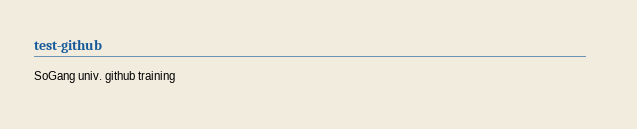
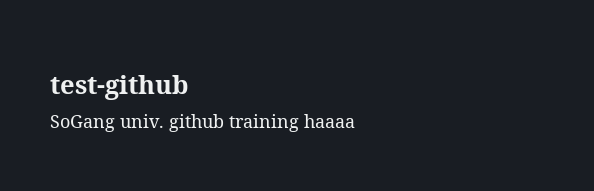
- SoGang univ. github training
+ SoGang univ. github training haaaa

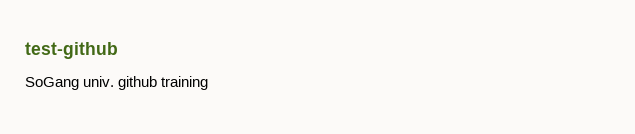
- SoGang univ. github training haaaa
+ SoGang univ. github training

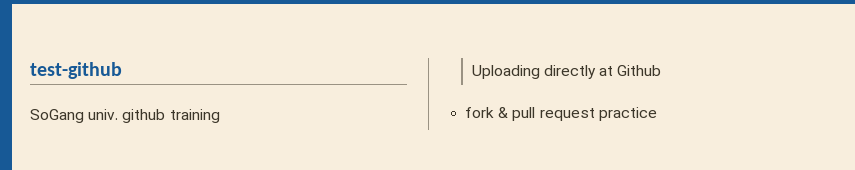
+ Uploading directly at Github
+ fork & pull request practice

